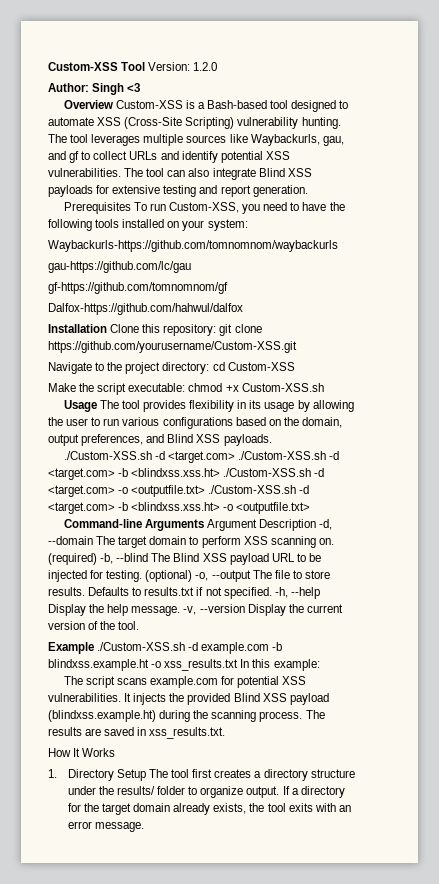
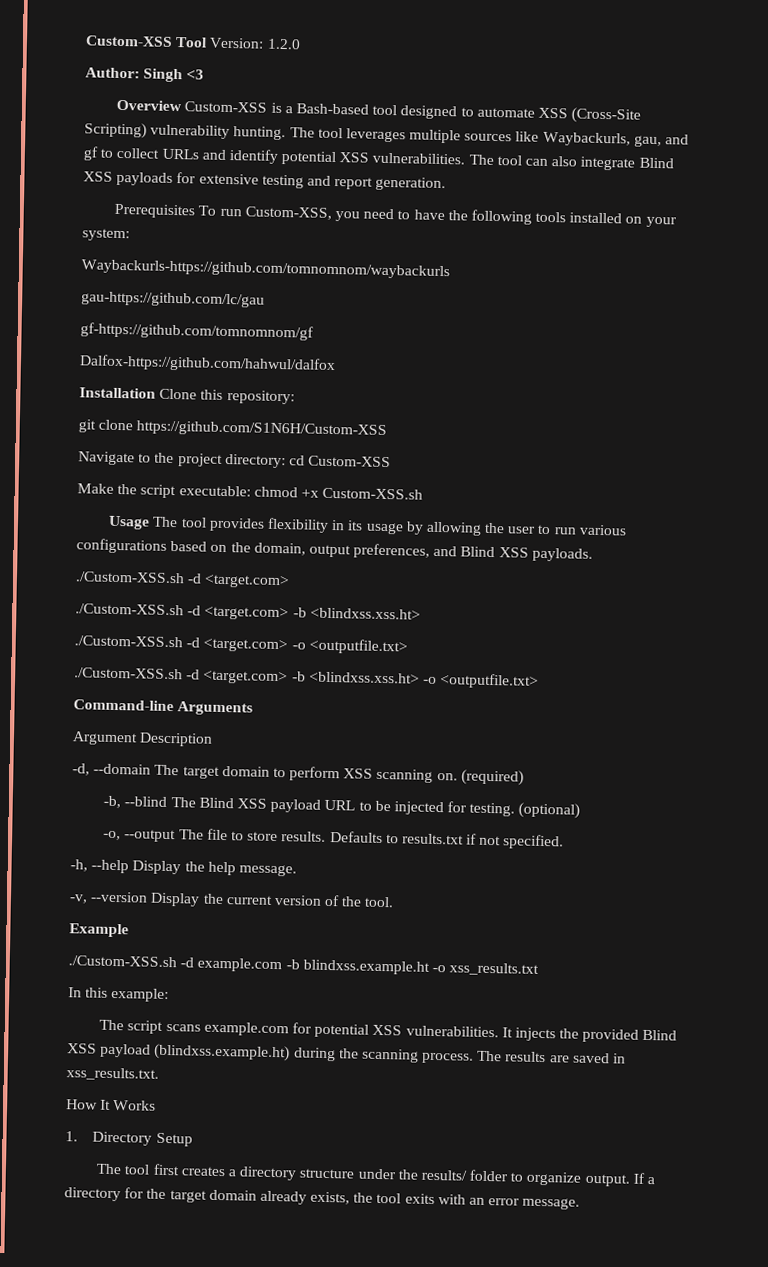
- Installation Clone this repository: git clone https://github.com/yourusername/Custom-XSS.git
+ Installation Clone this repository:
+ git clone https://github.com/S1N6H/Custom-XSS
  Usage The tool provides flexibility in its usage by allowing the user to run various configurations based on the domain, output preferences, and Blind XSS payloads.
- ./Custom-XSS.sh -d <target.com> ./Custom-XSS.sh -d <target.com> -b <blindxss.xss.ht> ./Custom-XSS.sh -d <target.com> -o <outputfile.txt> ./Custom-XSS.sh -d <target.com> -b <blindxss.xss.ht> -o <outputfile.txt>
+ ./Custom-XSS.sh -d <target.com>
+ ./Custom-XSS.sh -d <target.com> -b <blindxss.xss.ht>
+ ./Custom-XSS.sh -d <target.com> -o <outputfile.txt>
+ ./Custom-XSS.sh -d <target.com> -b <blindxss.xss.ht> -o <outputfile.txt>
- Command-line Arguments Argument Description -d, --domain The target domain to perform XSS scanning on.
+ Command-line Arguments
+ Argument Description
+ -d, --domain The target domain to perform XSS scanning on.
- (required) -b, --blind The Blind XSS payload URL to be injected for testing.
+ (required)
+ -b, --blind The Blind XSS payload URL to be injected for testing.
- (optional) -o, --output The file to store results.
+ (optional)
+ -o, --output The file to store results.
- Defaults to results.txt if not specified. -h, --help Display the help message. -v, --version Display the current version of the tool.
+ Defaults to results.txt if not specified.
+ -h, --help Display the help message.
+ -v, --version Display the current version of the tool.
- Example ./Custom-XSS.sh -d example.com -b blindxss.example.ht -o xss_results.txt In this example:
+ Example
+ ./Custom-XSS.sh -d example.com -b blindxss.example.ht -o xss_results.txt
+ In this example:
- 1. Directory Setup The tool first creates a directory structure under the results/ folder to organize output.
+ 1. Directory Setup
+ The tool first creates a directory structure under the results/ folder to organize output.

